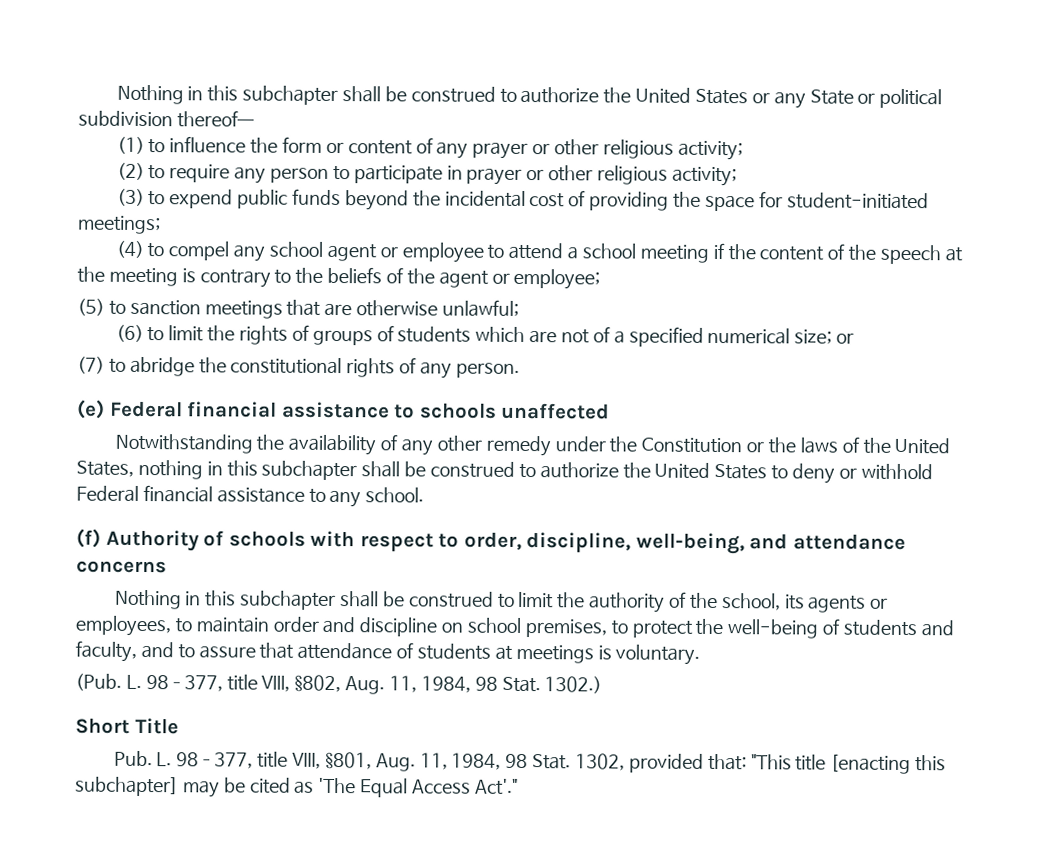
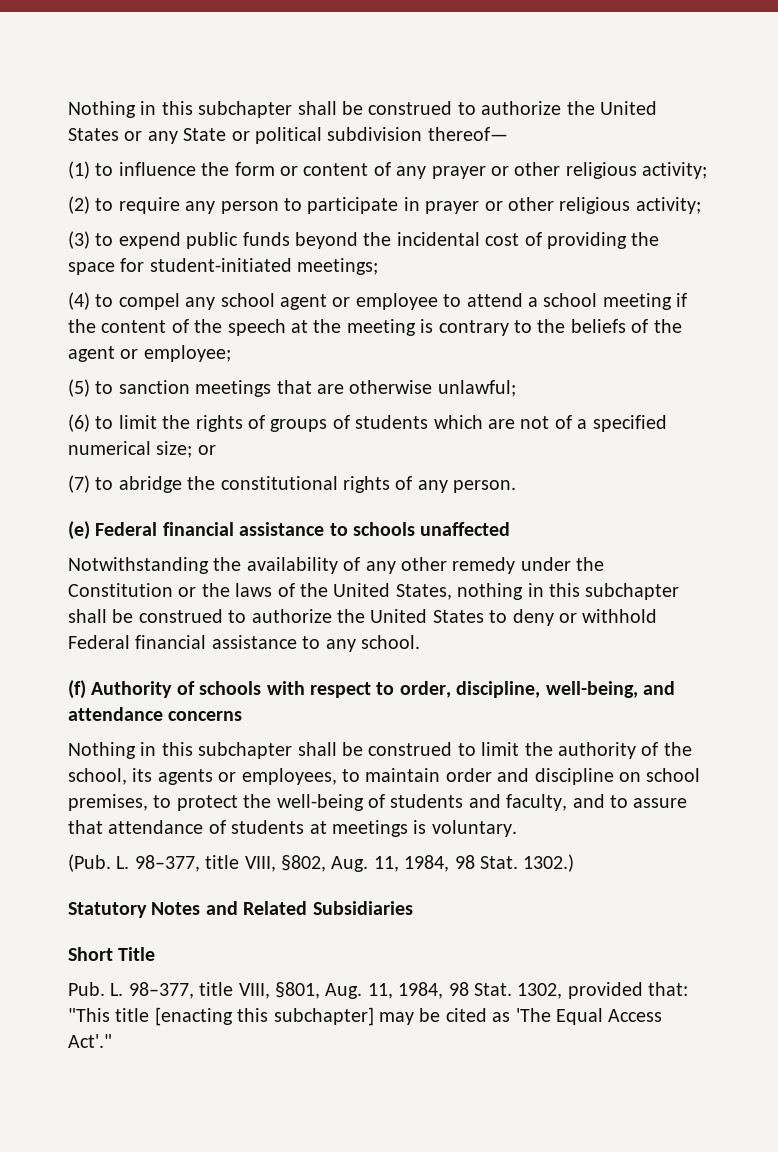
+ Statutory Notes and Related Subsidiaries

